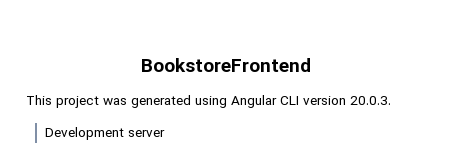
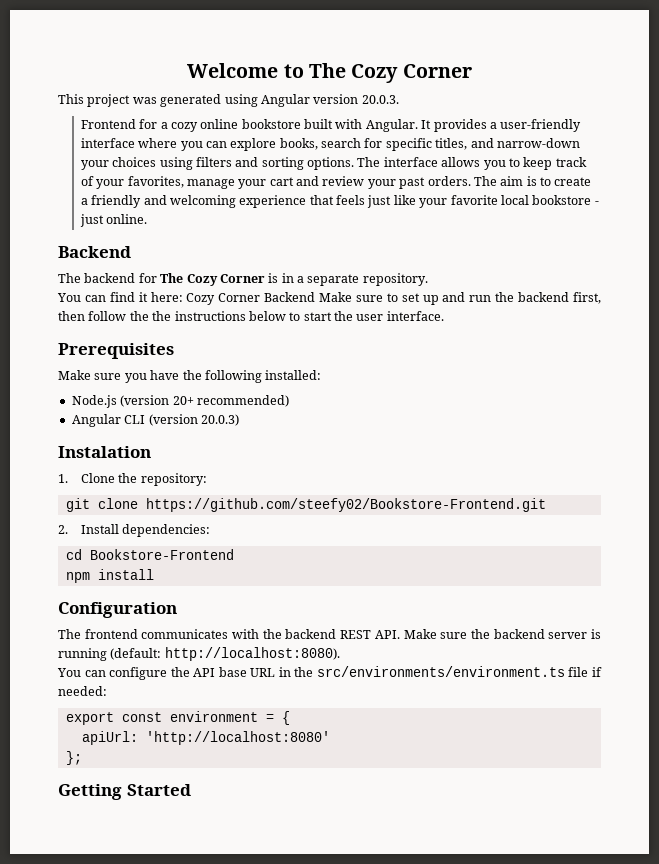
- BookstoreFrontend
+ Welcome to The Cozy Corner
- This project was generated using Angular CLI version 20.0.3.
+ This project was generated using Angular version 20.0.3.
- Development server
+ Frontend for a cozy online bookstore built with Angular. It provides a user-friendly interface where you can explore books, search for specific titles, and narrow-down your choices using filters and sorting options. The interface allows you to keep track of your favorites, manage your cart and review your past orders. The aim is to create a friendly and welcoming experience that feels just like your favorite local bookstore - just online.
+ Backend
+ The backend for The Cozy Corner is in a separate repository.
+ You can find it here: Cozy Corner Backend Make sure to set up and run the backend first, then follow the the instructions below to start the user interface.
+ Prerequisites
+ Make sure you have the following installed:
+ Node.js (version 20+ recommended)
+ Angular CLI (version 20.0.3)
+ Instalation
+ 1. Clone the repository:
+ git clone https://github.com/steefy02/Bookstore-Frontend.git
+ 2. Install dependencies:
+ cd Bookstore-Frontend
+ npm install
+ Configuration
+ The frontend communicates with the backend REST API. Make sure the backend server is running (default: http://localhost:8080).
+ You can configure the API base URL in the src/environments/environment.ts file if needed:
+ export const environment = {
+ apiUrl: 'http://localhost:8080'
+ };
+ Getting Started

